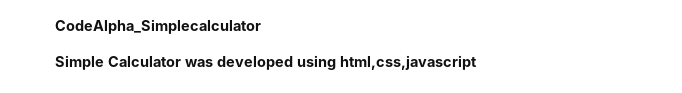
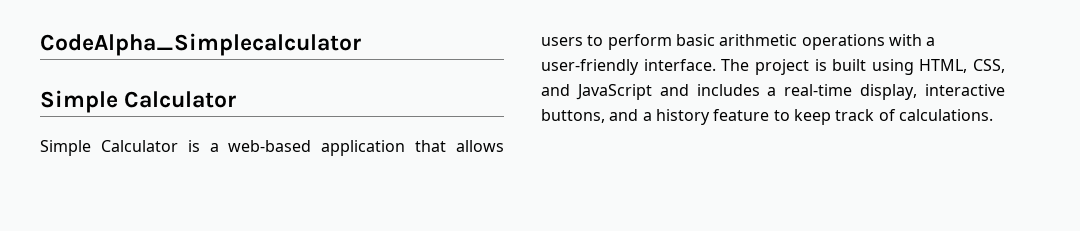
  CodeAlpha_Simplecalculator
- Simple Calculator was developed using html,css,javascript
+ Simple Calculator
+ Simple Calculator is a web-based application that allows users to perform basic arithmetic operations with a user-friendly interface. The project is built using HTML, CSS, and JavaScript and includes a real-time display, interactive buttons, and a history feature to keep track of calculations.

